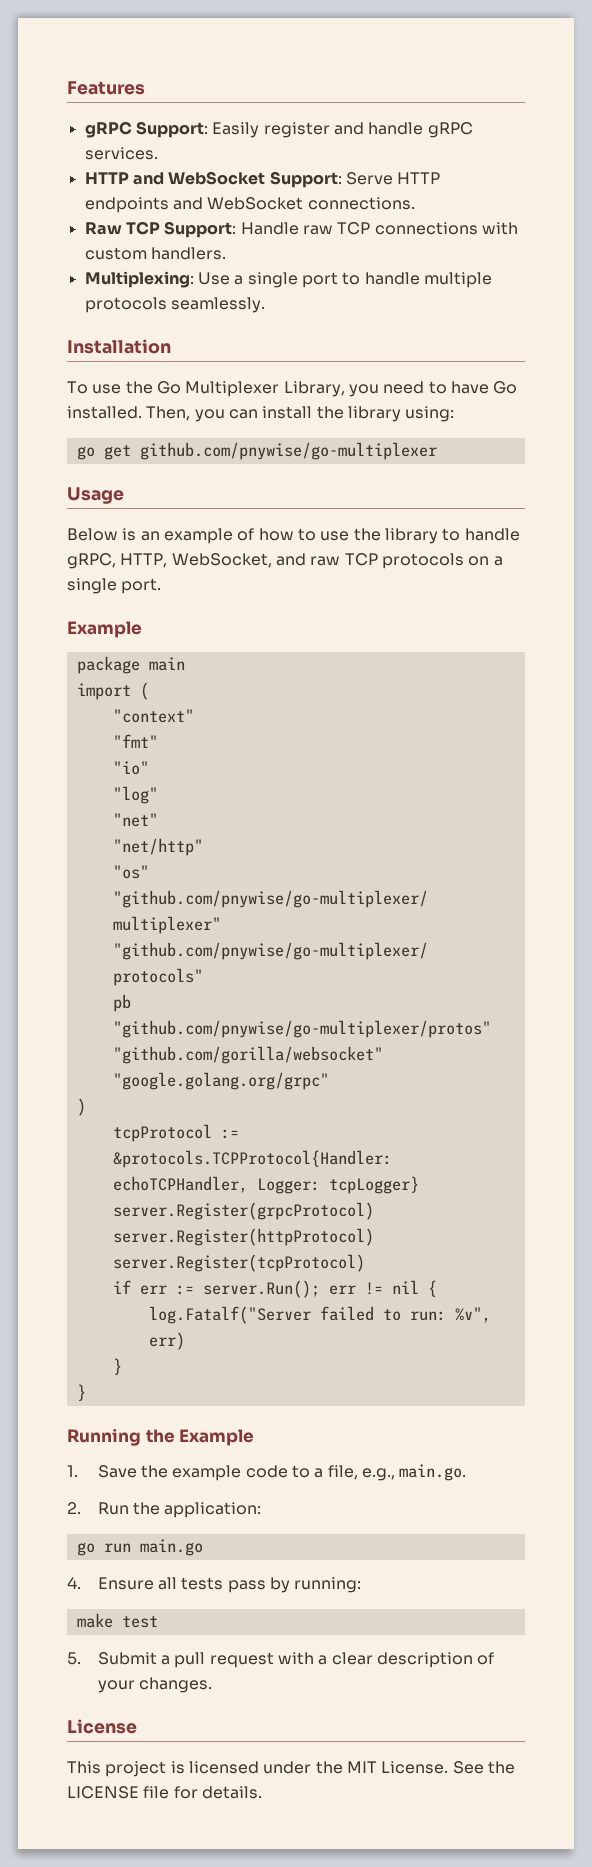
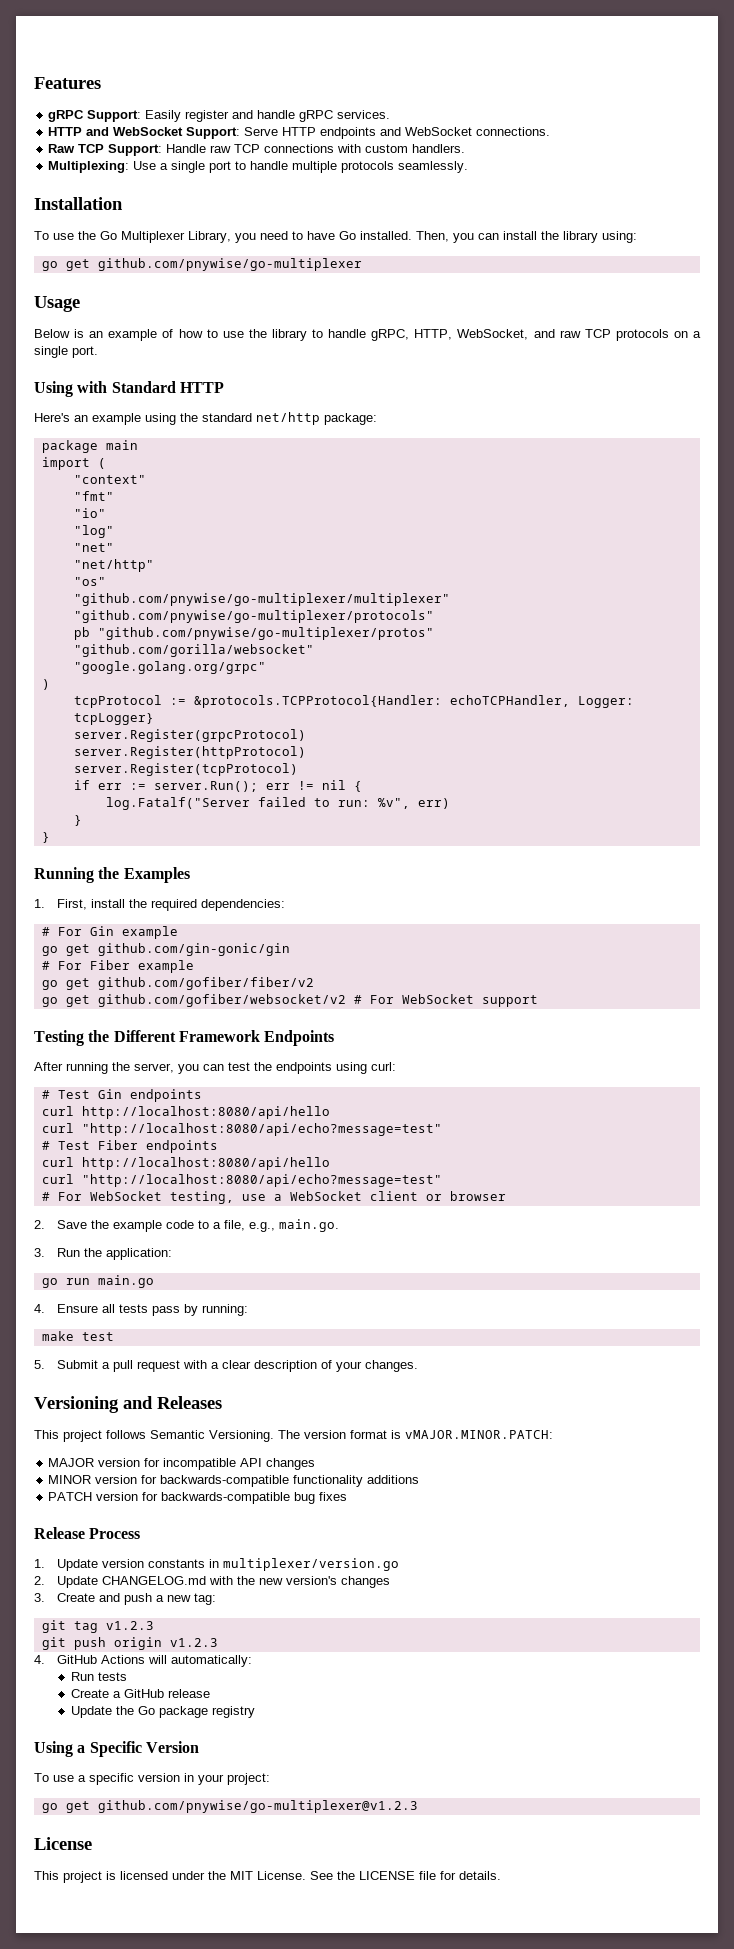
  Below is an example of how to use the library to handle gRPC, HTTP, WebSocket, and raw TCP protocols on a single port.
- Example
+ Using with Standard HTTP
+ Here's an example using the standard net/http package:
- Running the Example
- 1. Save the example code to a file, e.g., main.go.
+ Running the Examples
+ 1. First, install the required dependencies:
+ # For Gin example
+ go get github.com/gin-gonic/gin
+ # For Fiber example
+ go get github.com/gofiber/fiber/v2
+ go get github.com/gofiber/websocket/v2 # For WebSocket support
+ Testing the Different Framework Endpoints
+ After running the server, you can test the endpoints using curl:
+ # Test Gin endpoints
+ curl http://localhost:8080/api/hello
+ curl "http://localhost:8080/api/echo?message=test"
+ # Test Fiber endpoints
+ curl http://localhost:8080/api/hello
+ curl "http://localhost:8080/api/echo?message=test"
+ # For WebSocket testing, use a WebSocket client or browser
+ 2. Save the example code to a file, e.g., main.go.
- 2. Run the application:
+ 3. Run the application:
+ Versioning and Releases
+ This project follows Semantic Versioning. The version format is vMAJOR.MINOR.PATCH:
+ MAJOR version for incompatible API changes
+ MINOR version for backwards-compatible functionality additions
+ PATCH version for backwards-compatible bug fixes
+ Release Process
+ 1. Update version constants in multiplexer/version.go
+ 2. Update CHANGELOG.md with the new version's changes
+ 3. Create and push a new tag:
+ git tag v1.2.3
+ git push origin v1.2.3
+ 4. GitHub Actions will automatically:
+ Run tests
+ Create a GitHub release
+ Update the Go package registry
+ Using a Specific Version
+ To use a specific version in your project:
+ go get github.com/pnywise/go-multiplexer@v1.2.3

